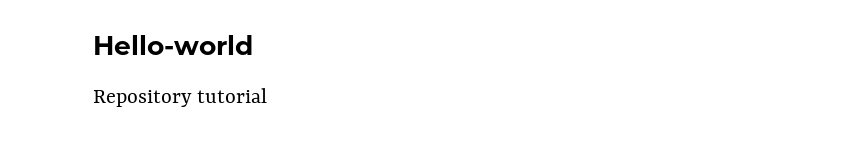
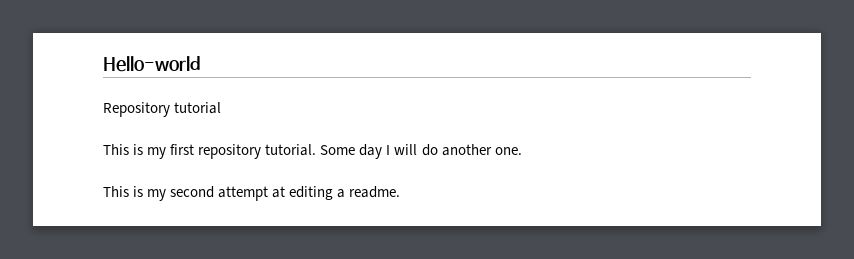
+ This is my first repository tutorial. Some day I will do another one.
+ This is my second attempt at editing a readme.

